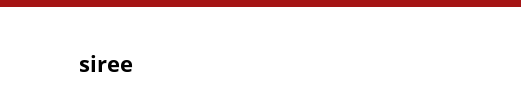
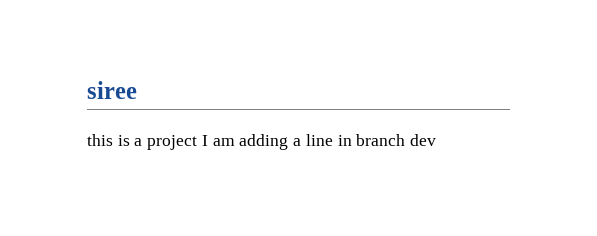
+ this is a project I am adding a line in branch dev

